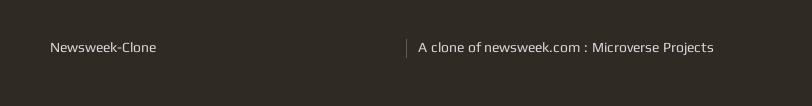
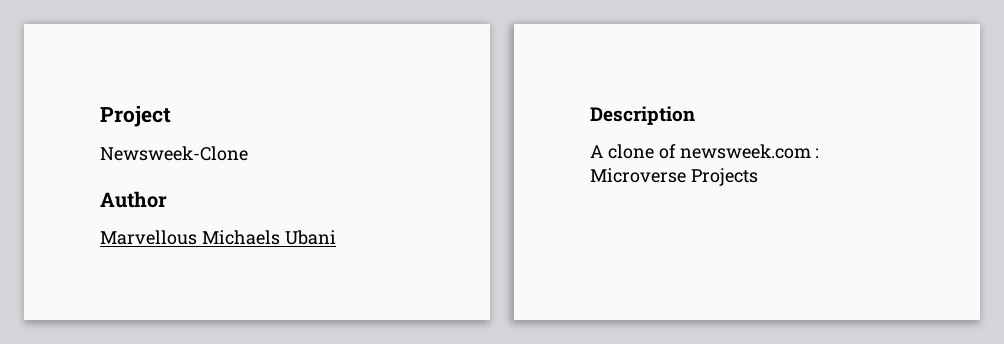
+ Project
+ Author
+ Marvellous Michaels Ubani
+ Description

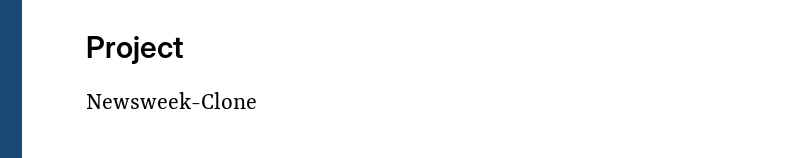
- Author
- Marvellous Michaels Ubani
- Description
- A clone of newsweek.com : Microverse Projects

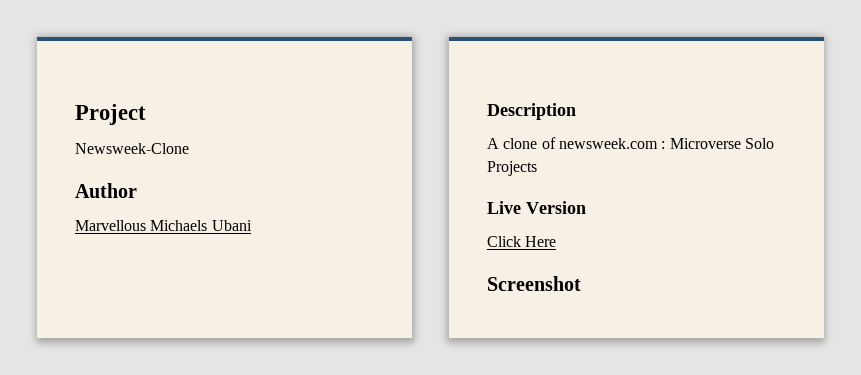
+ Author
+ Marvellous Michaels Ubani
+ Description
+ A clone of newsweek.com : Microverse Solo Projects
+ Live Version
+ Click Here
+ Screenshot

